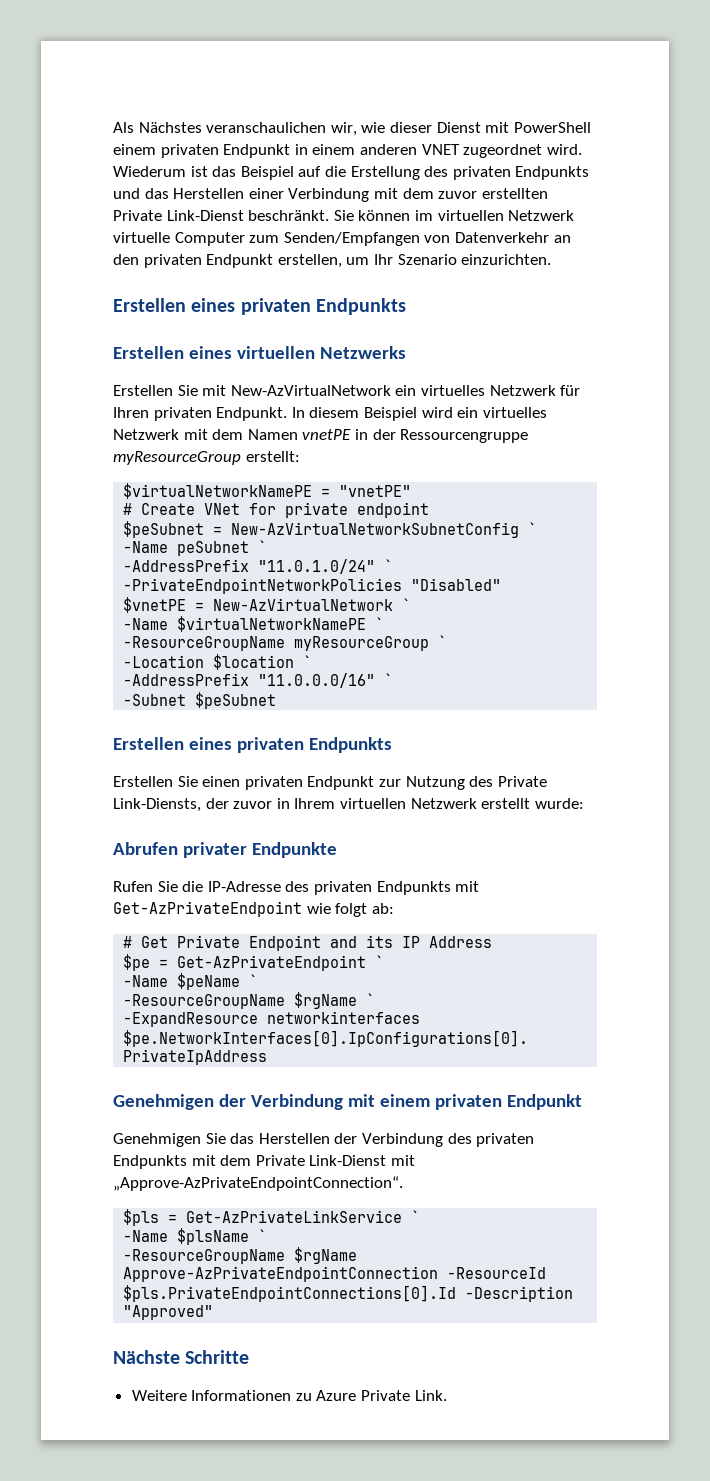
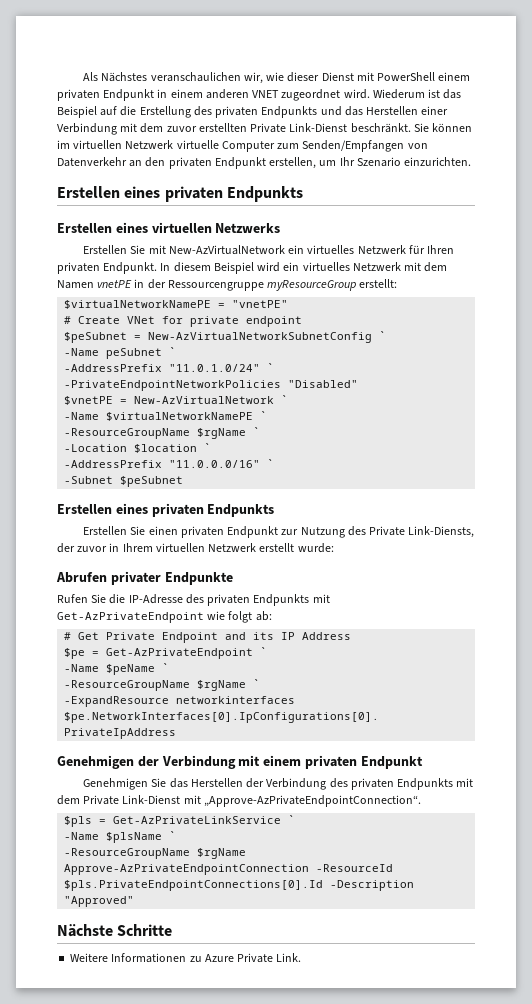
  -Name $virtualNetworkNamePE `
- -ResourceGroupName myResourceGroup `
+ -ResourceGroupName $rgName `

